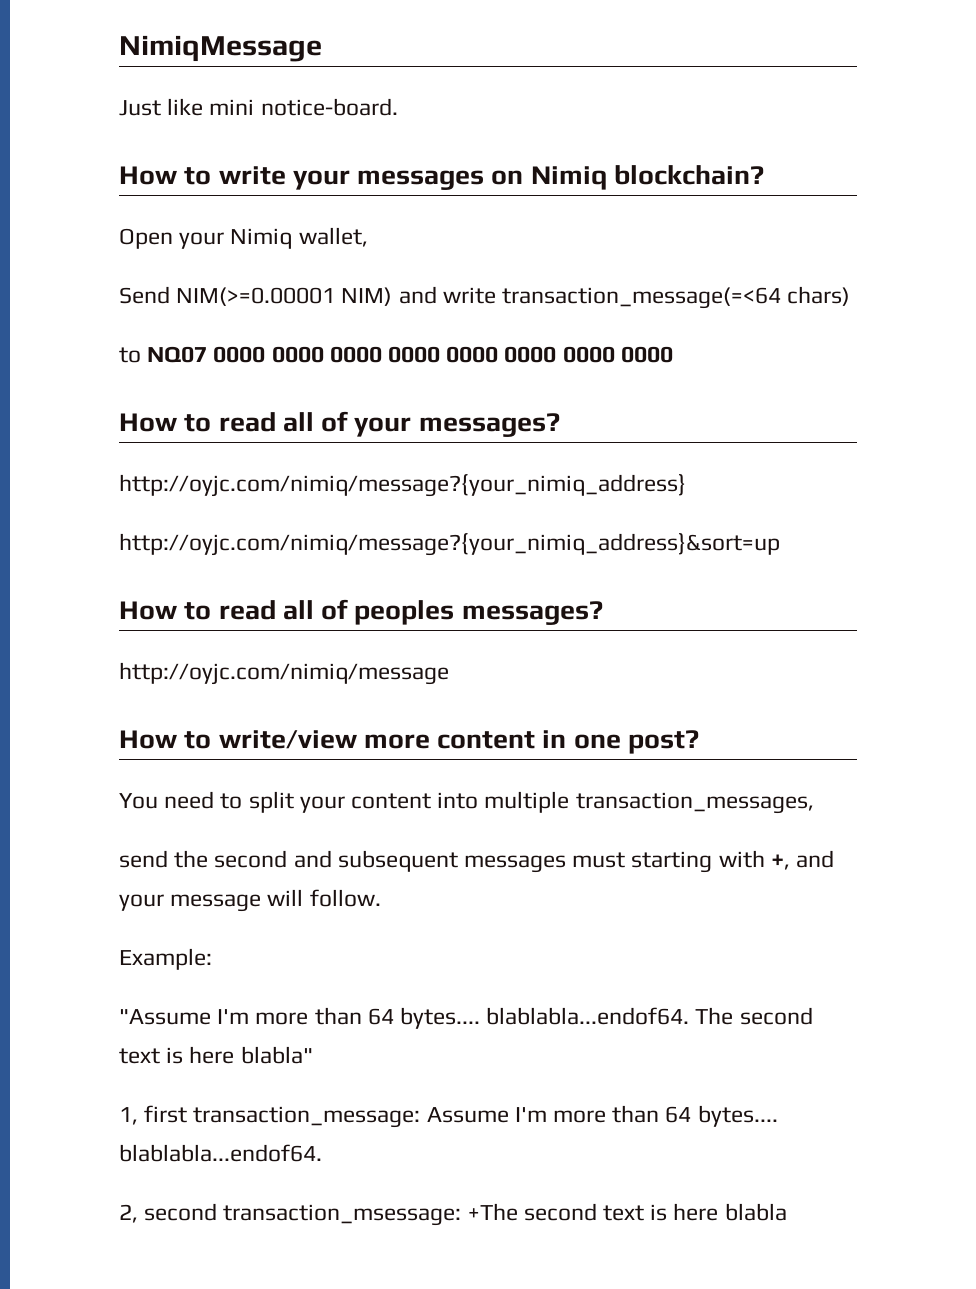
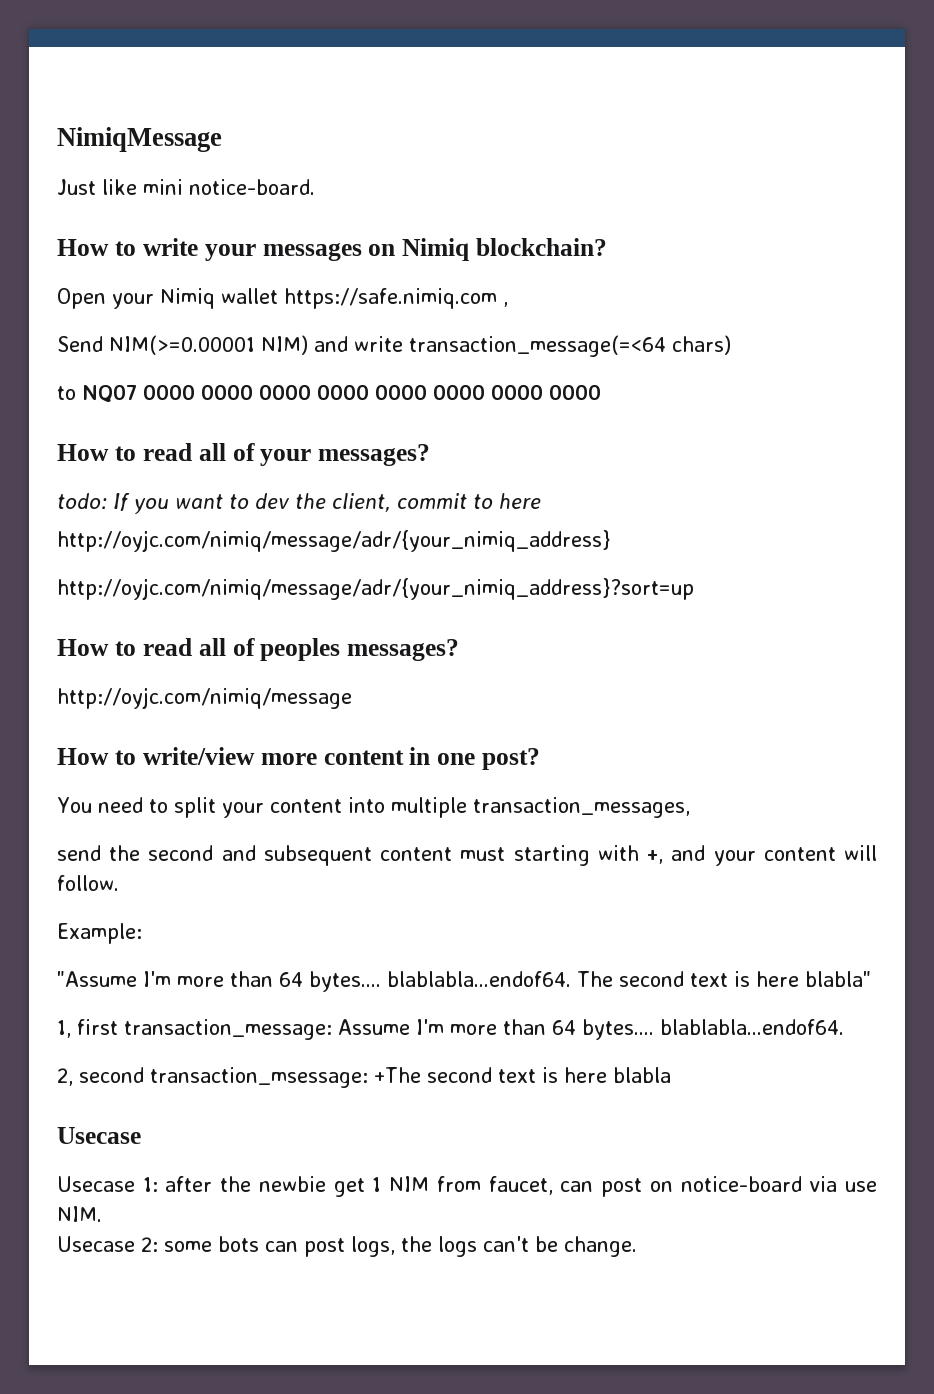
- Open your Nimiq wallet,
+ Open your Nimiq wallet https://safe.nimiq.com ,
- http://oyjc.com/nimiq/message?{your_nimiq_address}
- http://oyjc.com/nimiq/message?{your_nimiq_address}&sort=up
+ todo: If you want to dev the client, commit to here
+ http://oyjc.com/nimiq/message/adr/{your_nimiq_address}
+ http://oyjc.com/nimiq/message/adr/{your_nimiq_address}?sort=up
- send the second and subsequent messages must starting with +, and your message will follow.
+ send the second and subsequent content must starting with +, and your content will follow.
  2, second transaction_msessage: +The second text is here blabla
+ Usecase
+ Usecase 1: after the newbie get 1 NIM from faucet, can post on notice-board via use NIM.
+ Usecase 2: some bots can post logs, the logs can't be change.

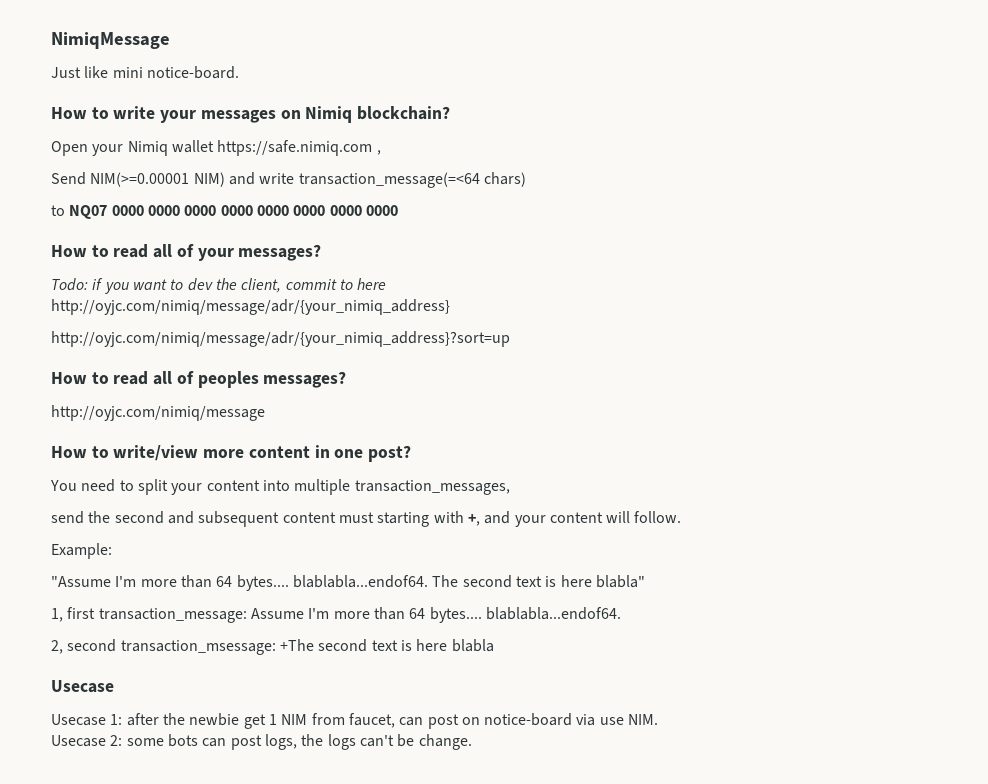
- todo: If you want to dev the client, commit to here
+ Todo: if you want to dev the client, commit to here

